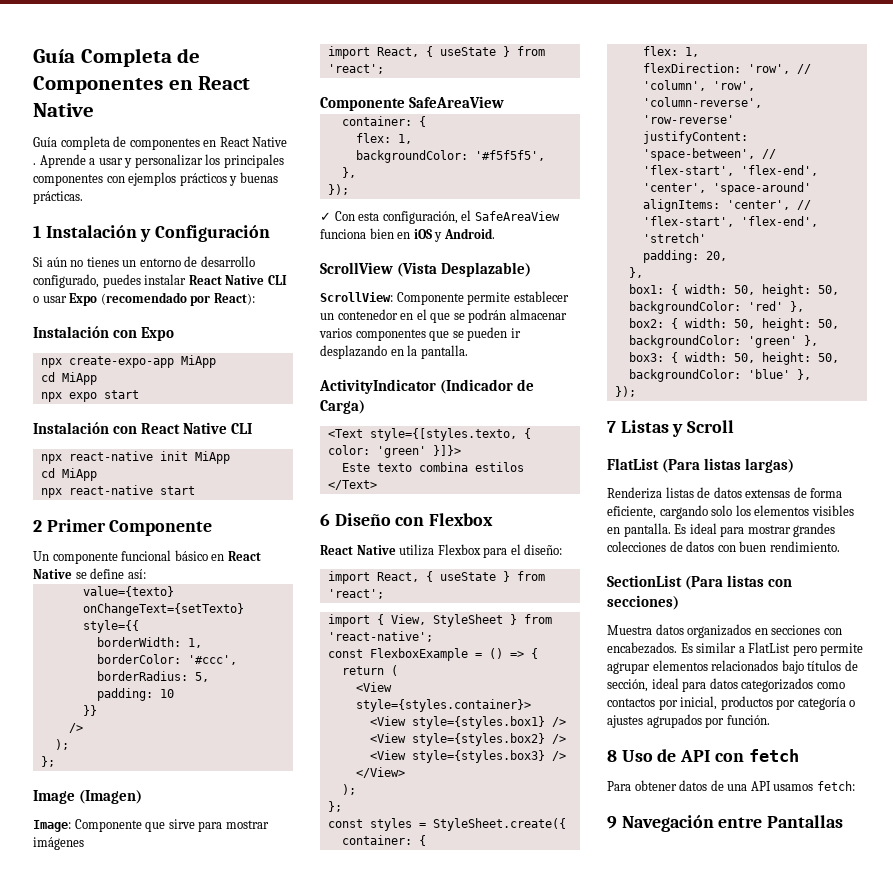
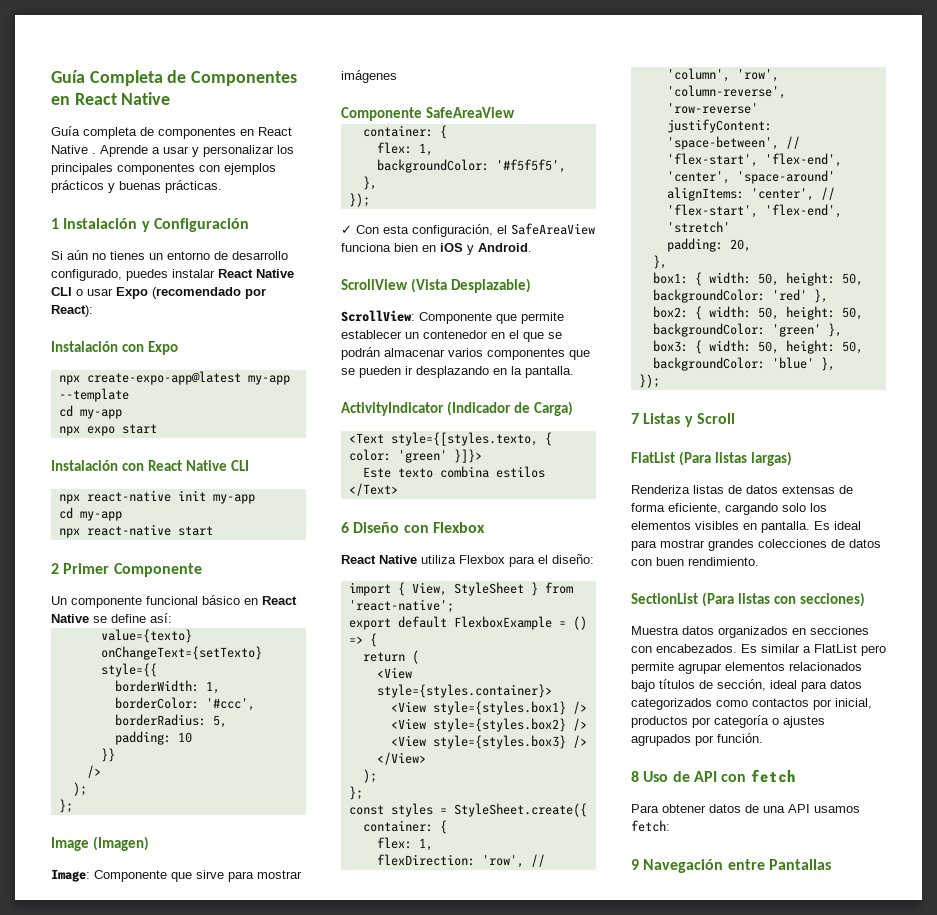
- npx create-expo-app MiApp
- cd MiApp
+ npx create-expo-app@latest my-app --template
+ cd my-app
- npx react-native init MiApp
- cd MiApp
+ npx react-native init my-app
+ cd my-app
  Image: Componente que sirve para mostrar imágenes
- import React, { useState } from 'react';
- ScrollView: Componente permite establecer un contenedor en el que se podrán almacenar varios componentes que se pueden ir desplazando en la pantalla.
+ ScrollView: Componente que permite establecer un contenedor en el que se podrán almacenar varios componentes que se pueden ir desplazando en la pantalla.
  React Native utiliza Flexbox para el diseño:
- import React, { useState } from 'react';
- const FlexboxExample = () => {
+ export default FlexboxExample = () => {

